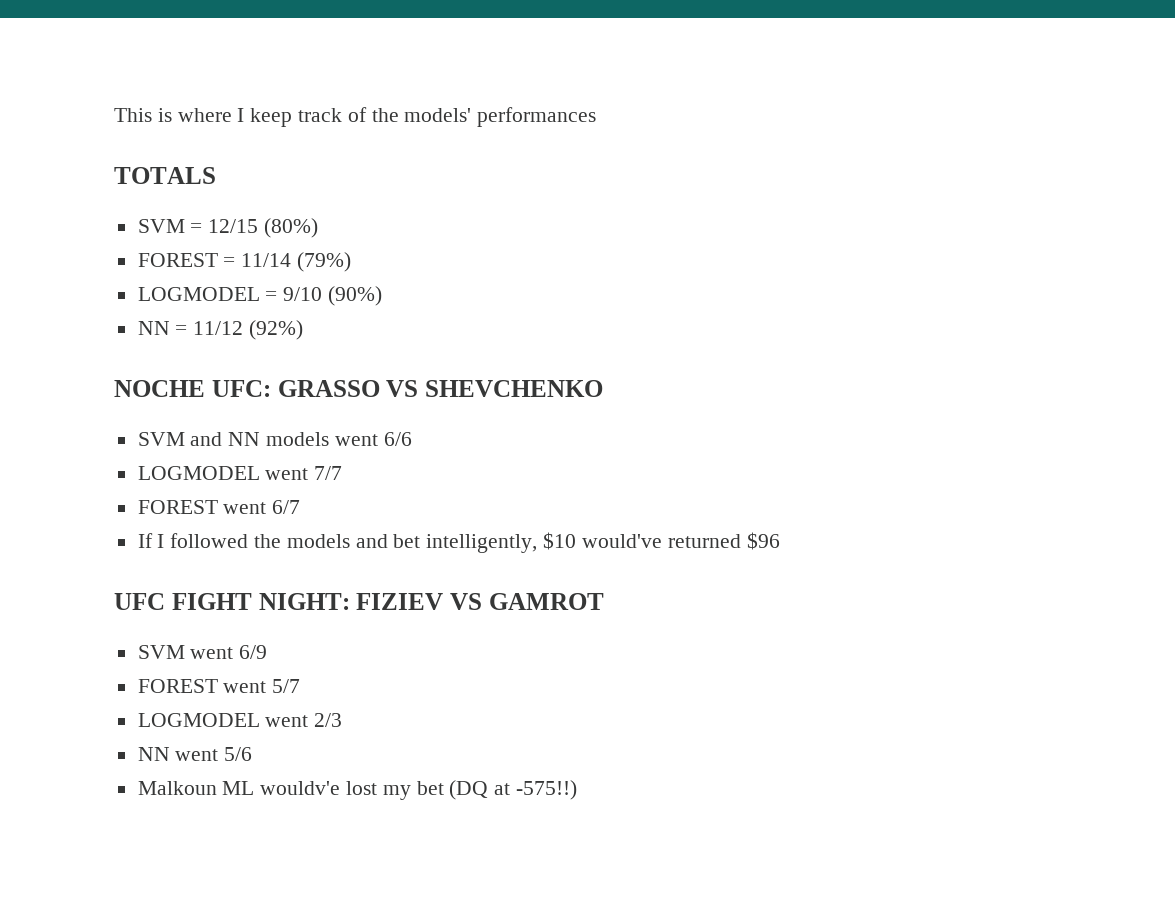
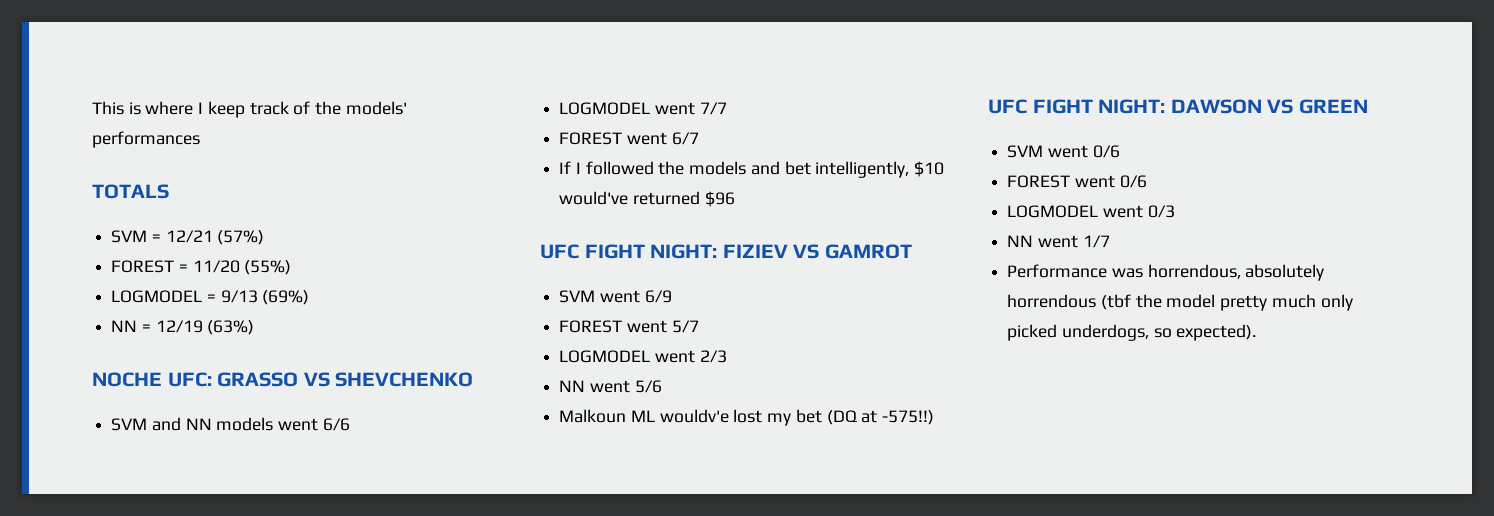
- SVM = 12/15 (80%)
+ SVM = 12/21 (57%)
- FOREST = 11/14 (79%)
+ FOREST = 11/20 (55%)
- LOGMODEL = 9/10 (90%)
+ LOGMODEL = 9/13 (69%)
- NN = 11/12 (92%)
+ NN = 12/19 (63%)
+ UFC FIGHT NIGHT: DAWSON VS GREEN
+ SVM went 0/6
+ FOREST went 0/6
+ LOGMODEL went 0/3
+ NN went 1/7
+ Performance was horrendous, absolutely horrendous (tbf the model pretty much only picked underdogs, so expected).

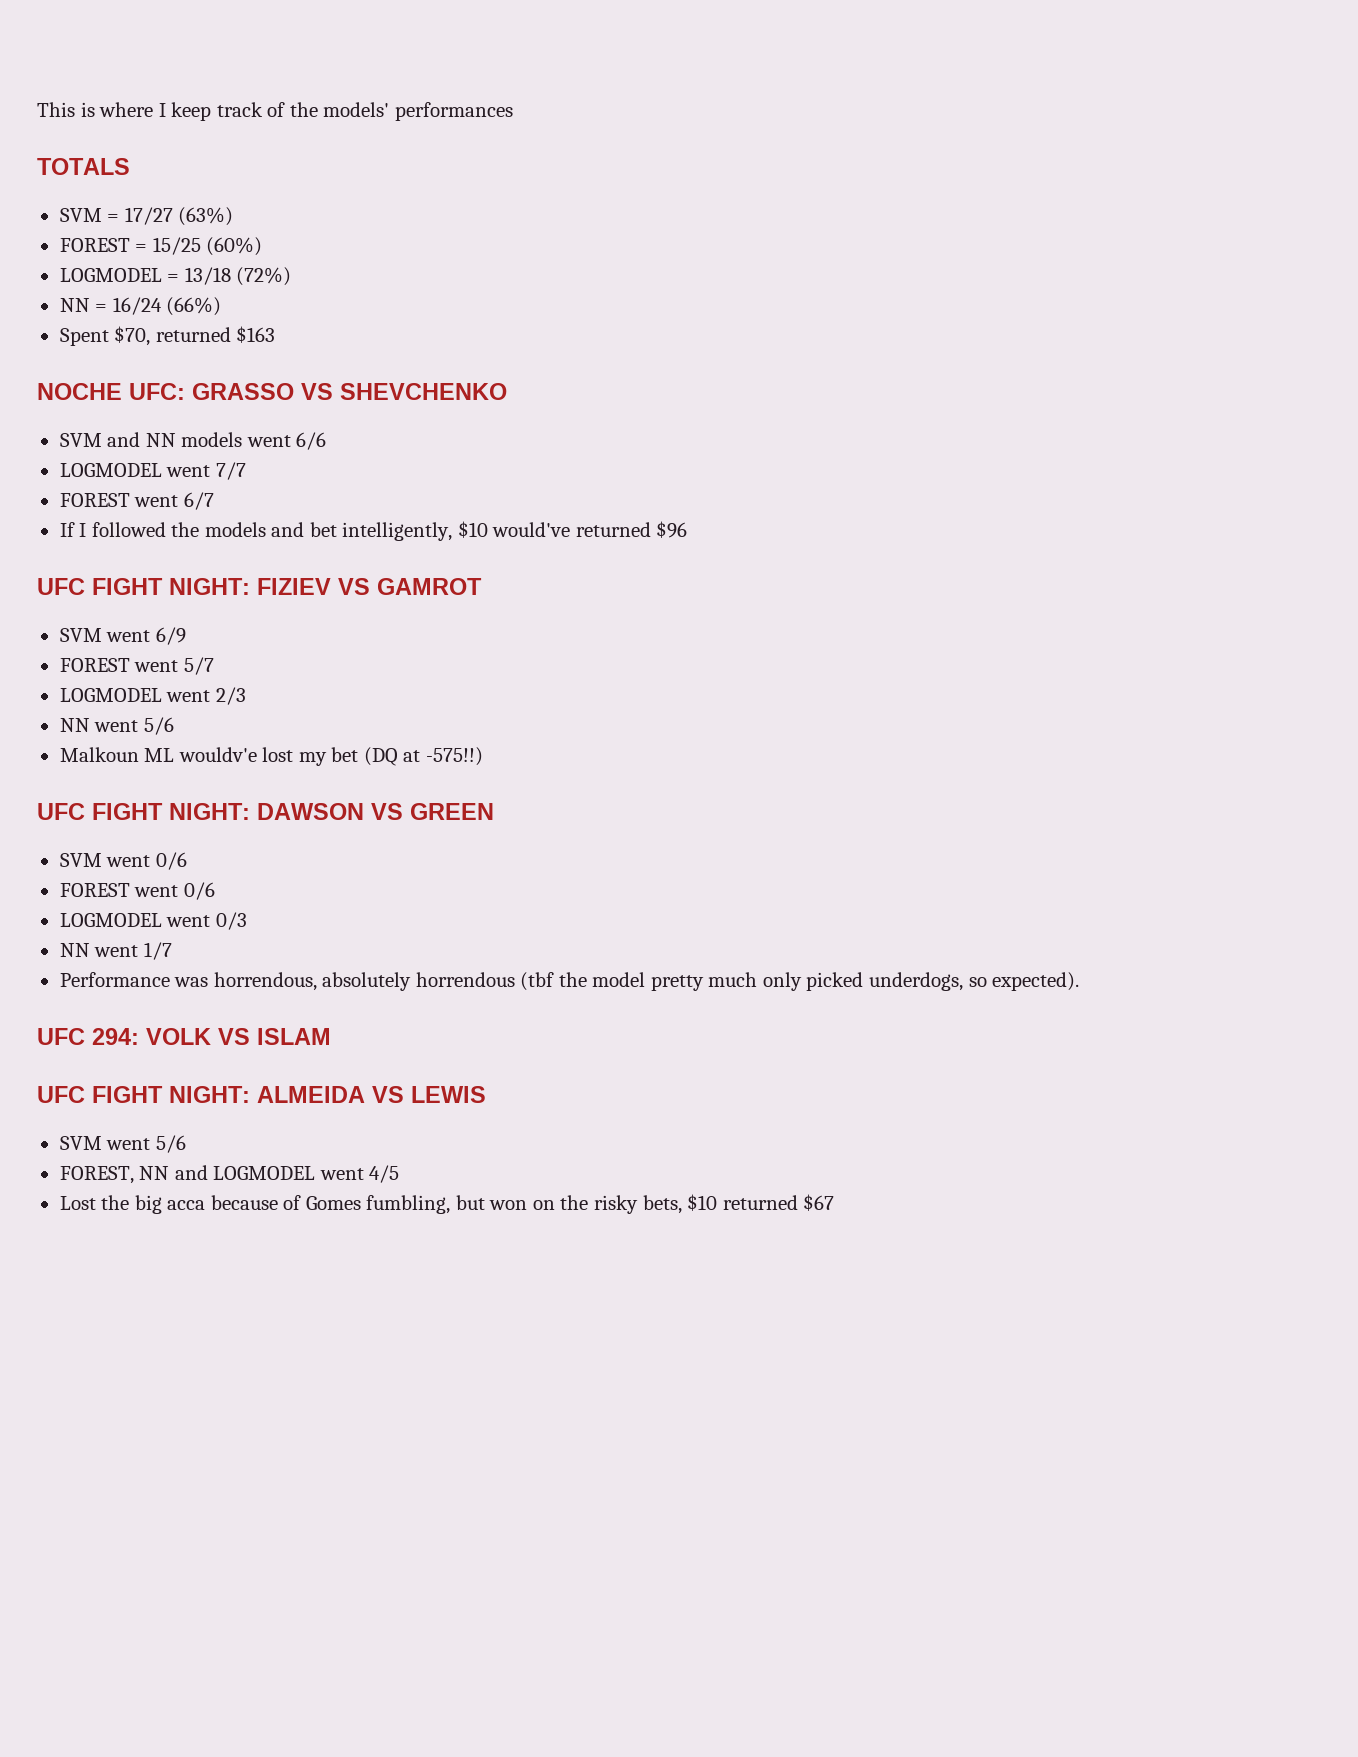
- SVM = 12/21 (57%)
+ SVM = 17/27 (63%)
- FOREST = 11/20 (55%)
+ FOREST = 15/25 (60%)
- LOGMODEL = 9/13 (69%)
+ LOGMODEL = 13/18 (72%)
- NN = 12/19 (63%)
+ NN = 16/24 (66%)
+ Spent $70, returned $163
+ UFC 294: VOLK VS ISLAM
+ UFC FIGHT NIGHT: ALMEIDA VS LEWIS
+ SVM went 5/6
+ FOREST, NN and LOGMODEL went 4/5
+ Lost the big acca because of Gomes fumbling, but won on the risky bets, $10 returned $67

